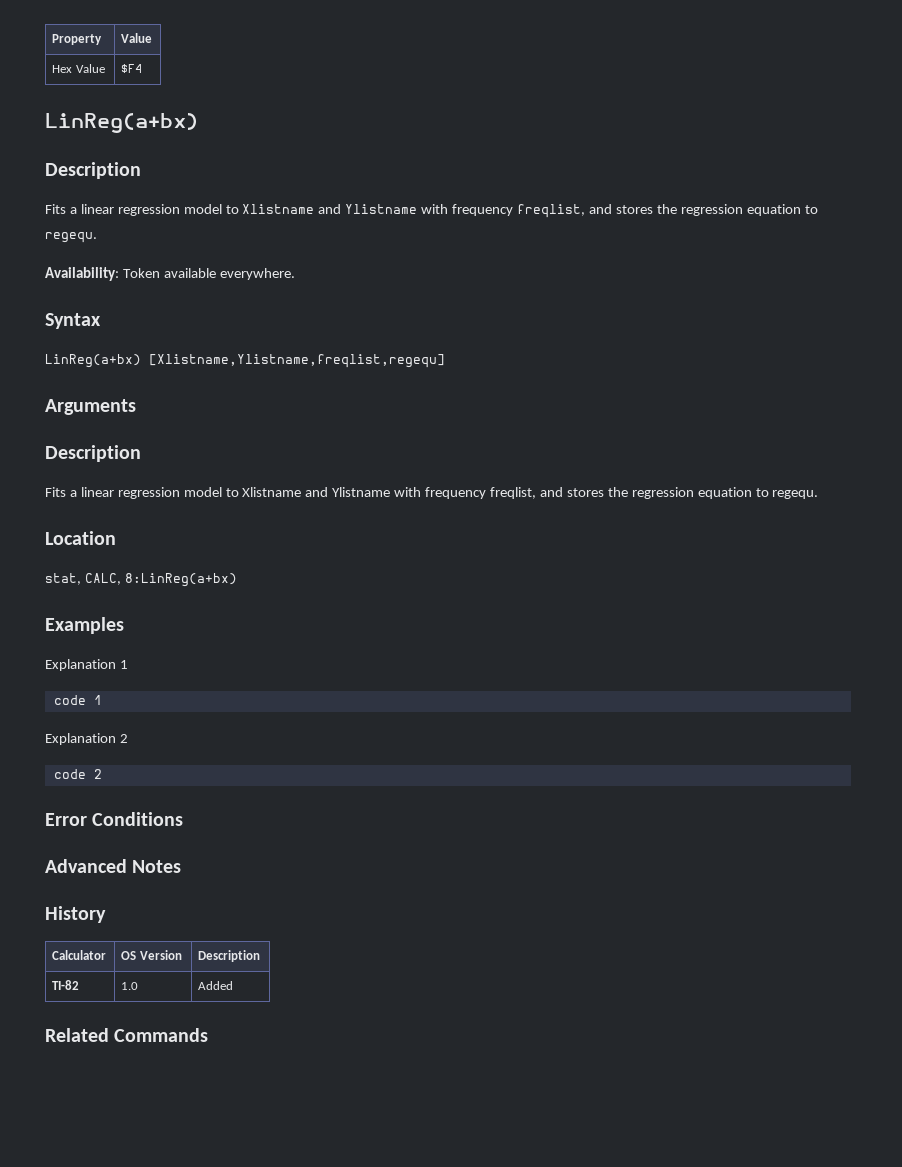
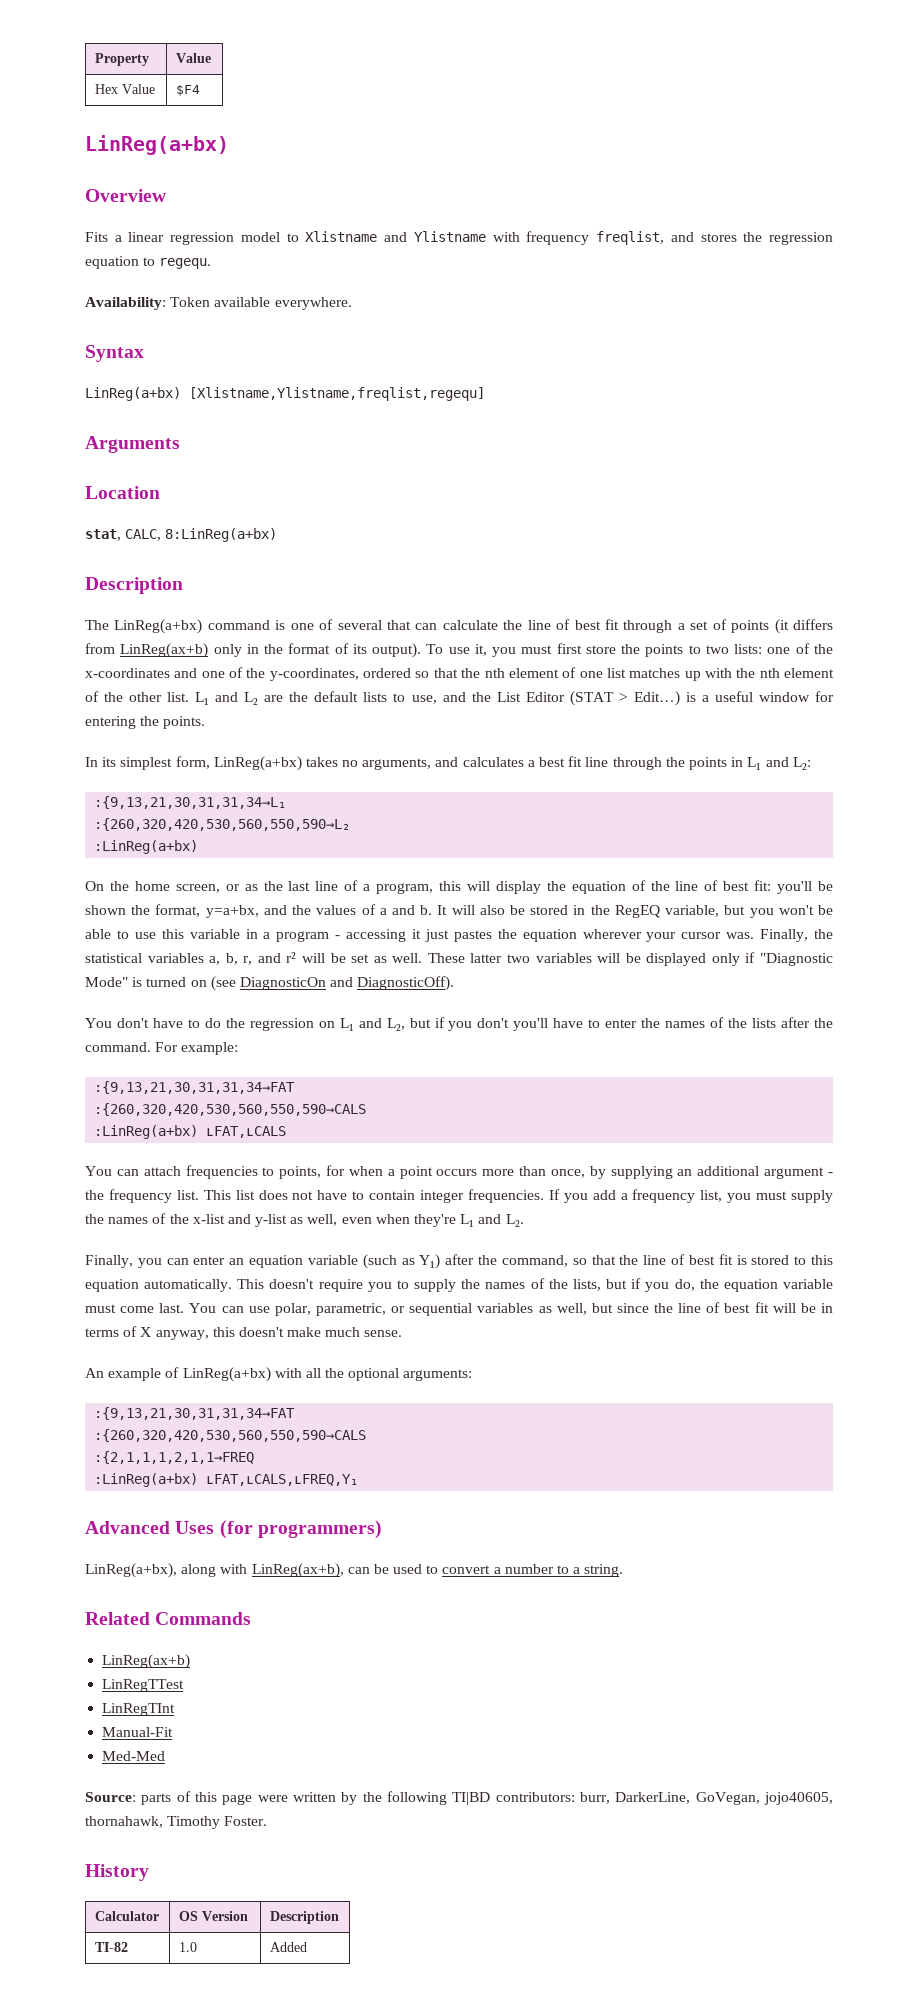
  Hex Value | $F4
  LinReg(a+bx)
- Description
+ Overview
  Arguments
- Description
- Fits a linear regression model to Xlistname and Ylistname with frequency freqlist, and stores the regression equation to regequ.
  Location
  stat, CALC, 8:LinReg(a+bx)
- Examples
- Explanation 1
- code 1
- Explanation 2
- code 2
- Error Conditions
- Advanced Notes
+ Description
+ The LinReg(a+bx) command is one of several that can calculate the line of best fit through a set of points (it differs from LinReg(ax+b) only in the format of its output). To use it, you must first store the points to two lists: one of the x-coordinates and one of the y-coordinates, ordered so that the nth element of one list matches up with the nth element of the other list. L₁ and L₂ are the default lists to use, and the List Editor (STAT > Edit…) is a useful window for entering the points.
+ In its simplest form, LinReg(a+bx) takes no arguments, and calculates a best fit line through the points in L₁ and L₂:
+ :{9,13,21,30,31,31,34→L₁
+ :{260,320,420,530,560,550,590→L₂
+ :LinReg(a+bx)
+ On the home screen, or as the last line of a program, this will display the equation of the line of best fit: you'll be shown the format, y=a+bx, and the values of a and b. It will also be stored in the RegEQ variable, but you won't be able to use this variable in a program - accessing it just pastes the equation wherever your cursor was. Finally, the statistical variables a, b, r, and r² will be set as well. These latter two variables will be displayed only if "Diagnostic Mode" is turned on (see DiagnosticOn and DiagnosticOff).
+ You don't have to do the regression on L₁ and L₂, but if you don't you'll have to enter the names of the lists after the command. For example:
+ :{9,13,21,30,31,31,34→FAT
+ :{260,320,420,530,560,550,590→CALS
+ :LinReg(a+bx) ʟFAT,ʟCALS
+ You can attach frequencies to points, for when a point occurs more than once, by supplying an additional argument - the frequency list. This list does not have to contain integer frequencies. If you add a frequency list, you must supply the names of the x-list and y-list as well, even when they're L₁ and L₂.
+ Finally, you can enter an equation variable (such as Y₁) after the command, so that the line of best fit is stored to this equation automatically. This doesn't require you to supply the names of the lists, but if you do, the equation variable must come last. You can use polar, parametric, or sequential variables as well, but since the line of best fit will be in terms of X anyway, this doesn't make much sense.
+ An example of LinReg(a+bx) with all the optional arguments:
+ :{9,13,21,30,31,31,34→FAT
+ :{260,320,420,530,560,550,590→CALS
+ :{2,1,1,1,2,1,1→FREQ
+ :LinReg(a+bx) ʟFAT,ʟCALS,ʟFREQ,Y₁
+ Advanced Uses (for programmers)
+ LinReg(a+bx), along with LinReg(ax+b), can be used to convert a number to a string.
+ Related Commands
+ LinReg(ax+b)
+ LinRegTTest
+ LinRegTInt
+ Manual-Fit
+ Med-Med
+ Source: parts of this page were written by the following TI|BD contributors: burr, DarkerLine, GoVegan, jojo40605, thornahawk, Timothy Foster.
- Related Commands

